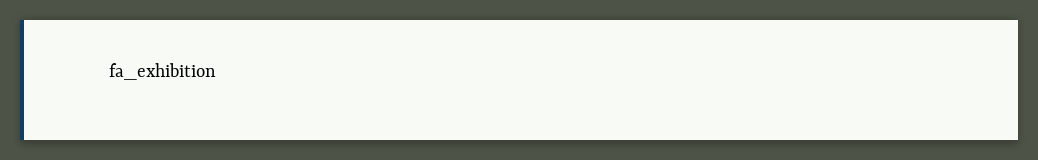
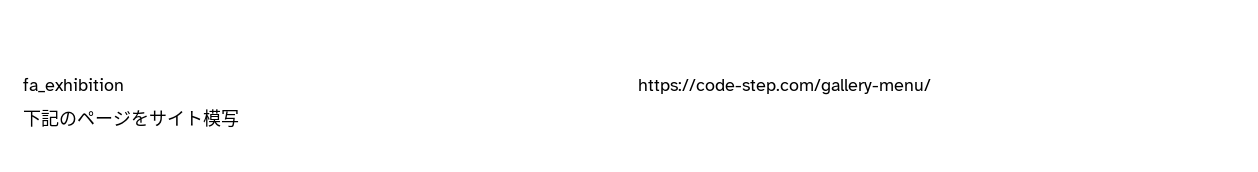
+ 下記のページをサイト模写
+ https://code-step.com/gallery-menu/

